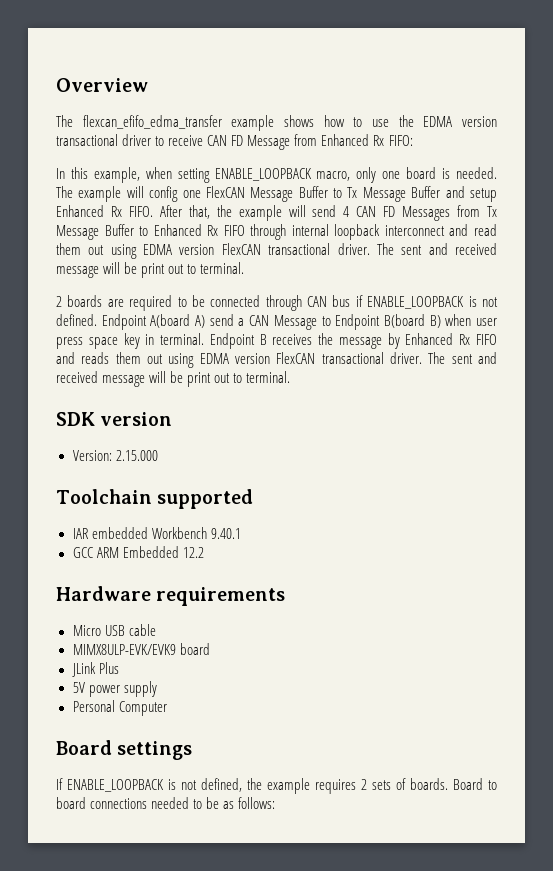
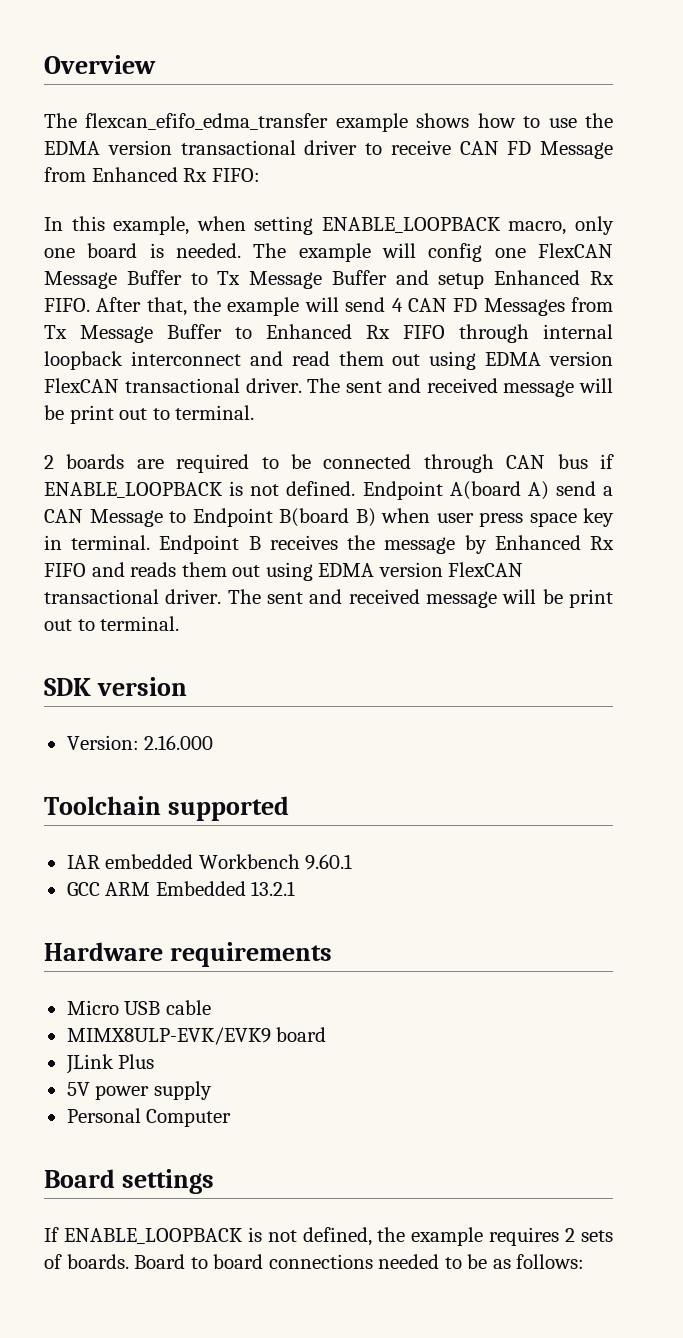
- Version: 2.15.000
+ Version: 2.16.000
- IAR embedded Workbench 9.40.1
+ IAR embedded Workbench 9.60.1
- GCC ARM Embedded 12.2
+ GCC ARM Embedded 13.2.1

